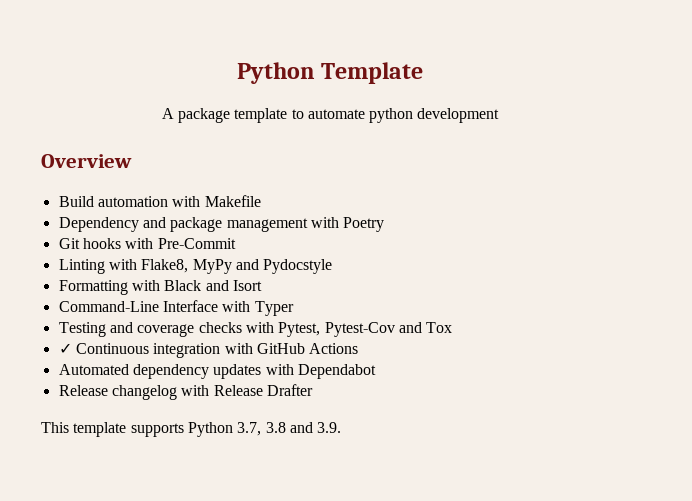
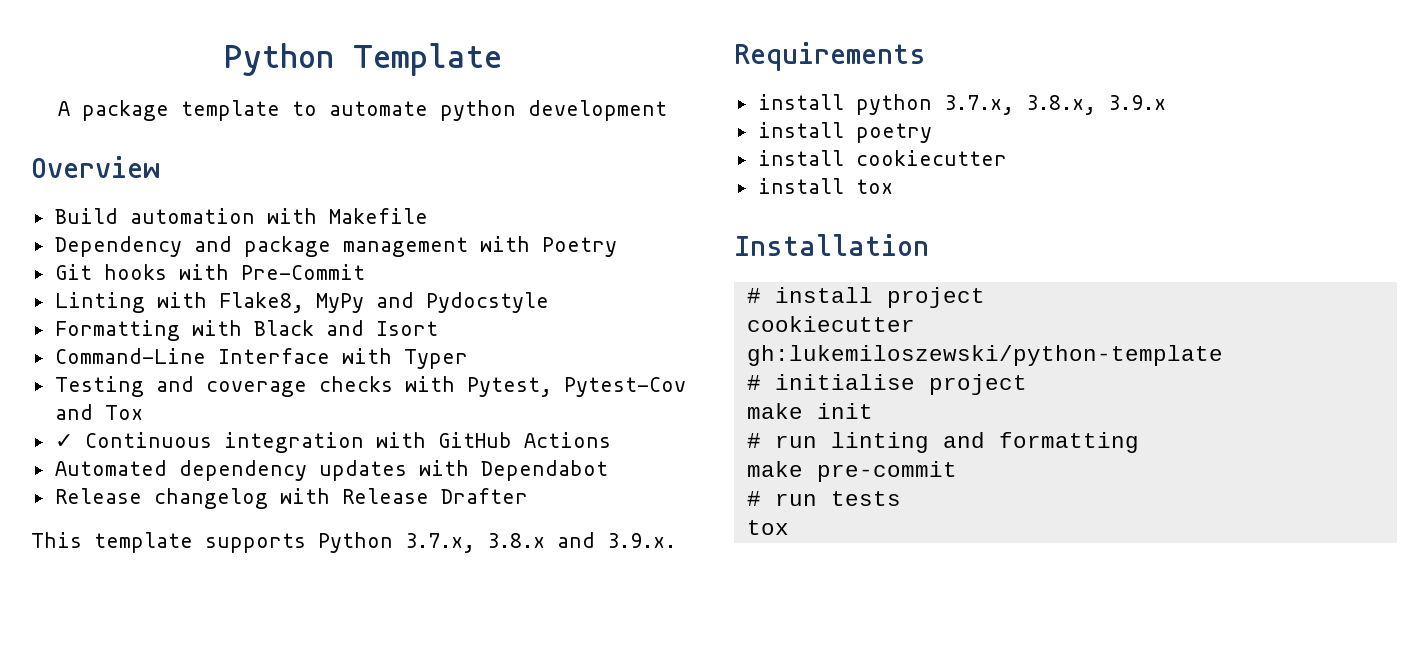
- This template supports Python 3.7, 3.8 and 3.9.
+ This template supports Python 3.7.x, 3.8.x and 3.9.x.
+ Requirements
+ install python 3.7.x, 3.8.x, 3.9.x
+ install poetry
+ install cookiecutter
+ install tox
+ Installation
+ # install project
+ cookiecutter gh:lukemiloszewski/python-template
+ # initialise project
+ make init
+ # run linting and formatting
+ make pre-commit
+ # run tests
+ tox

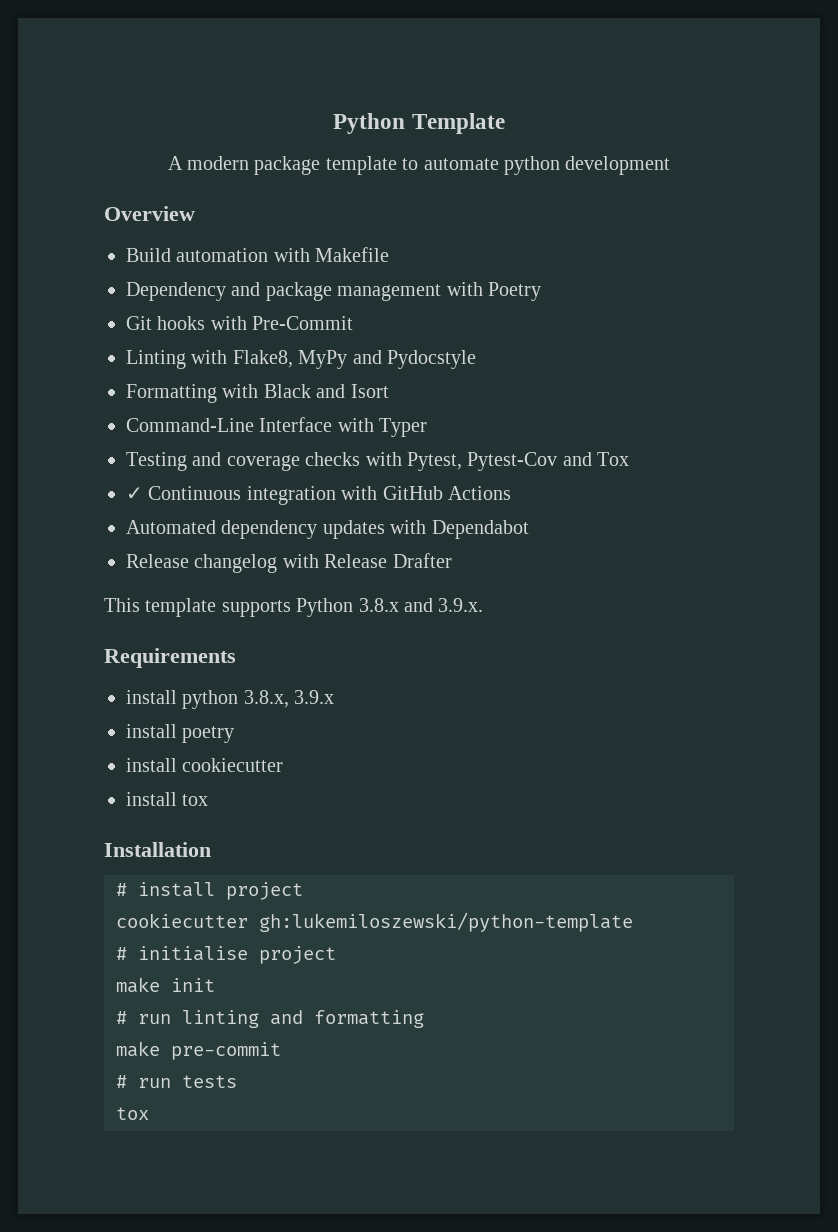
- A package template to automate python development
+ A modern package template to automate python development
- This template supports Python 3.7.x, 3.8.x and 3.9.x.
+ This template supports Python 3.8.x and 3.9.x.
- install python 3.7.x, 3.8.x, 3.9.x
+ install python 3.8.x, 3.9.x

